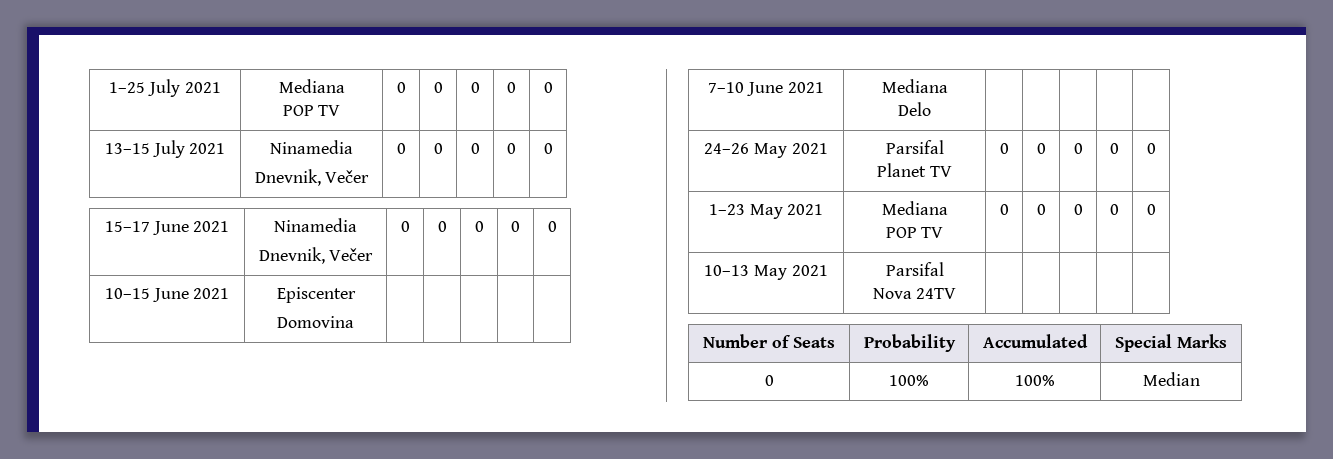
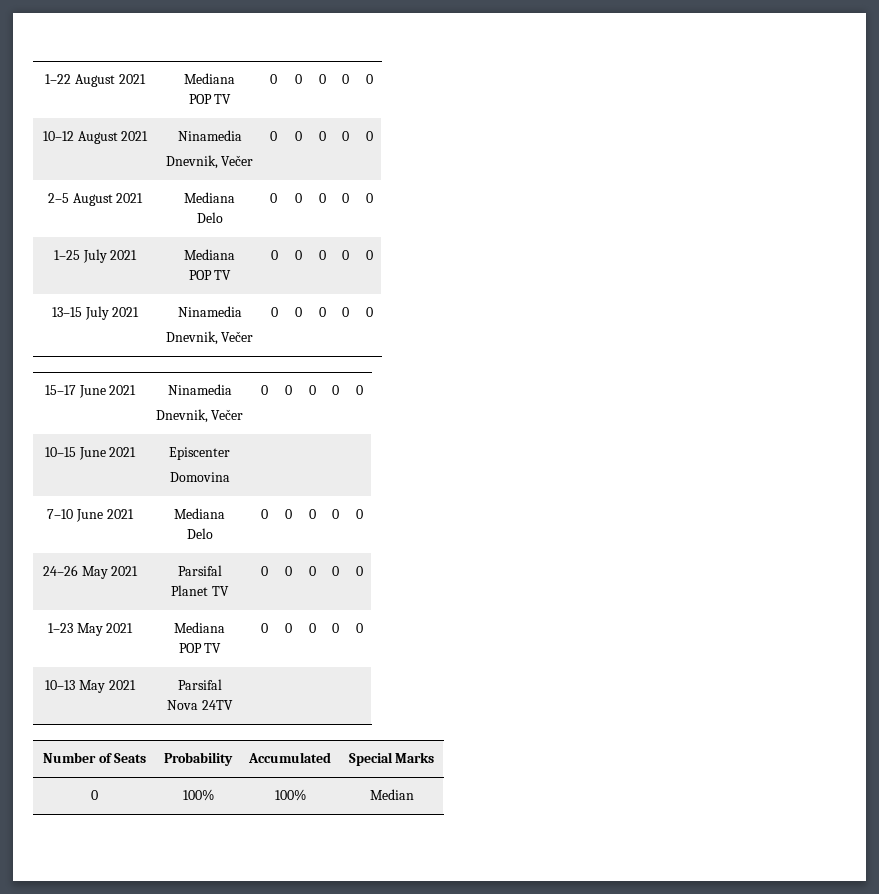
+ 1–22 August 2021 | Mediana
+ POP TV | 0 | 0 | 0 | 0 | 0
+ 10–12 August 2021 | Ninamedia
+ Dnevnik, Večer | 0 | 0 | 0 | 0 | 0
+ 2–5 August 2021 | Mediana
+ Delo | 0 | 0 | 0 | 0 | 0
  7–10 June 2021 | Mediana
- Delo | | | | |
+ Delo | 0 | 0 | 0 | 0 | 0

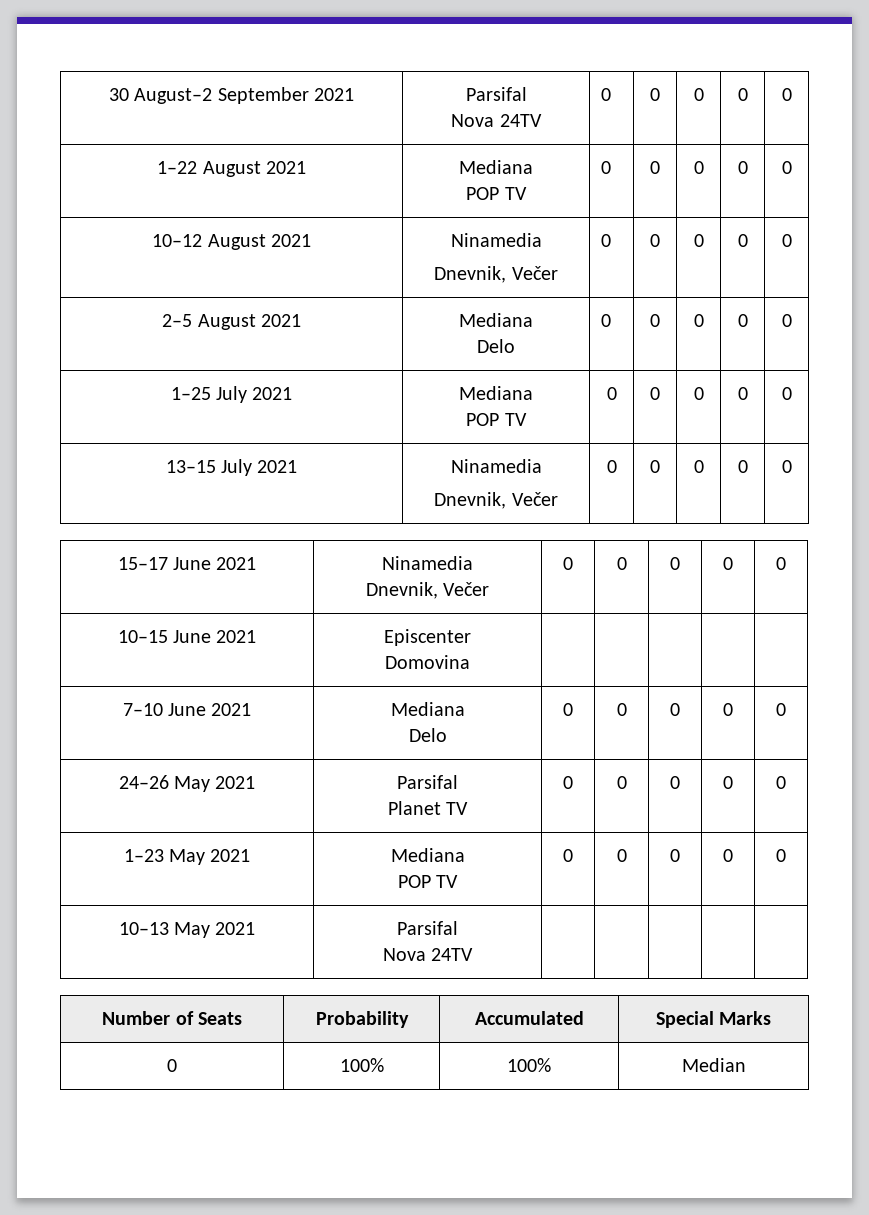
+ 30 August–2 September 2021 | Parsifal
+ Nova 24TV | 0 | 0 | 0 | 0 | 0

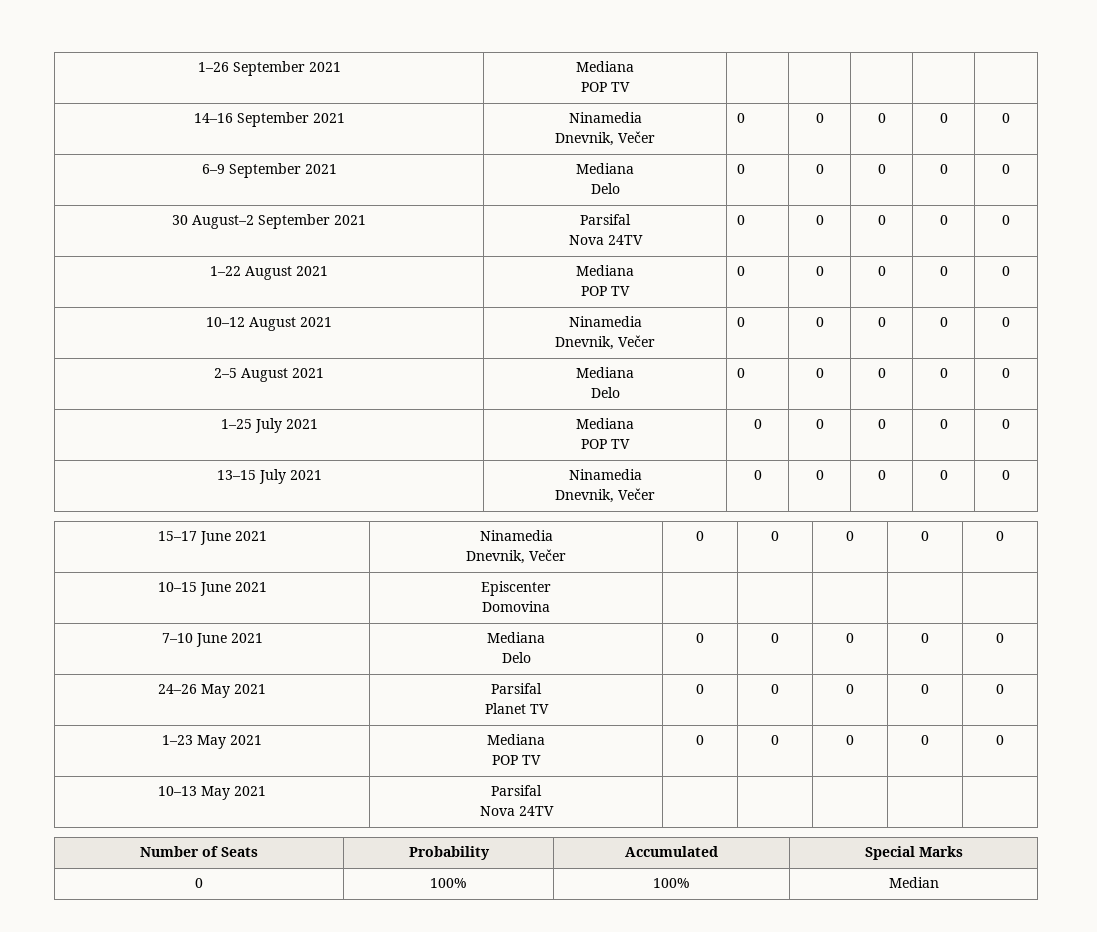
+ 1–26 September 2021 | Mediana
+ POP TV | | | | |
+ 14–16 September 2021 | Ninamedia
+ Dnevnik, Večer | 0 | 0 | 0 | 0 | 0
+ 6–9 September 2021 | Mediana
+ Delo | 0 | 0 | 0 | 0 | 0

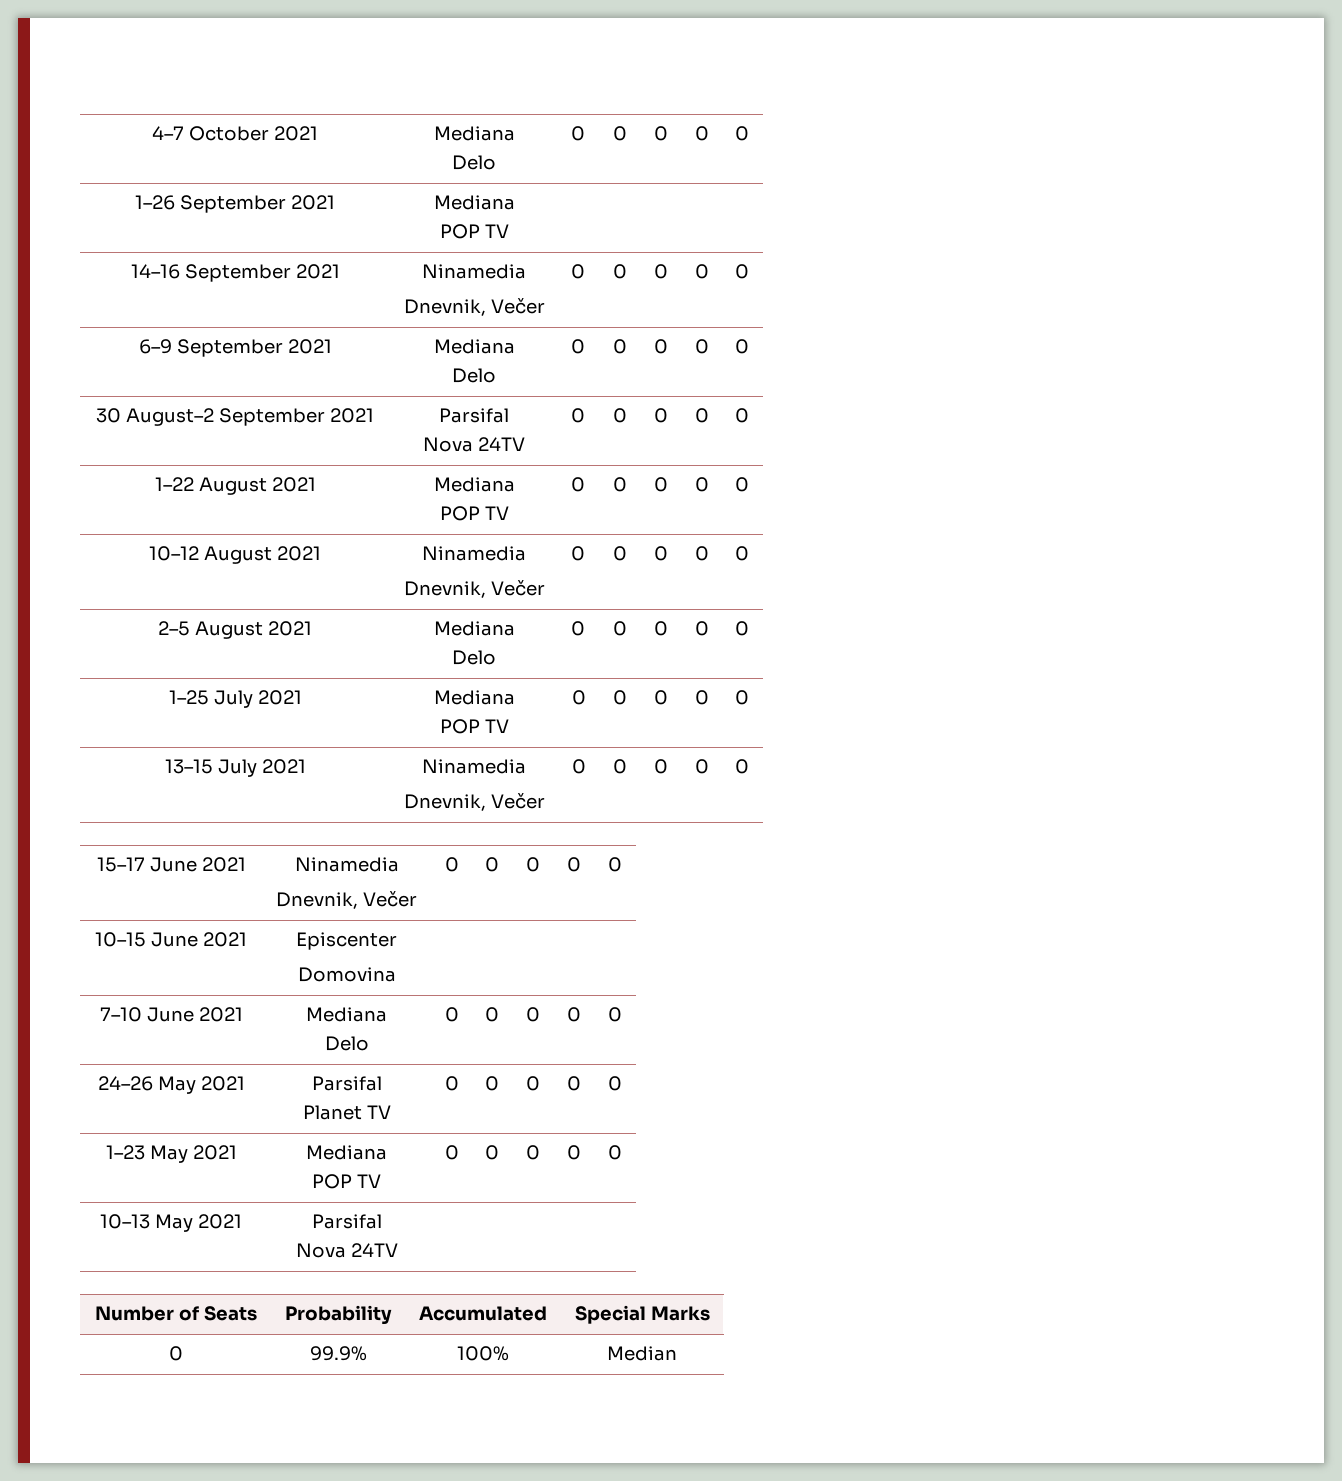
+ 4–7 October 2021 | Mediana
+ Delo | 0 | 0 | 0 | 0 | 0
- 0 | 100% | 100% | Median
+ 0 | 99.9% | 100% | Median

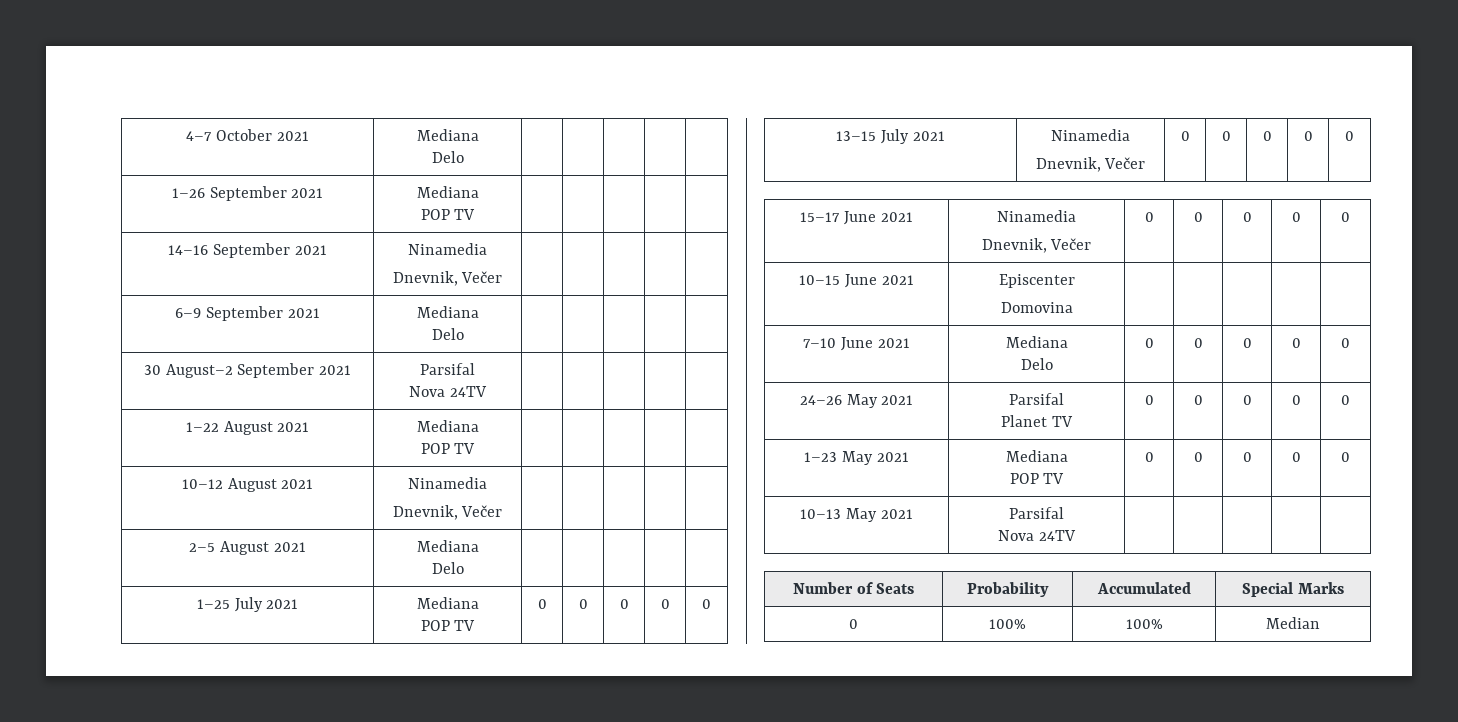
  4–7 October 2021 | Mediana
- Delo | 0 | 0 | 0 | 0 | 0
+ Delo | | | | |
  14–16 September 2021 | Ninamedia
- Dnevnik, Večer | 0 | 0 | 0 | 0 | 0
+ Dnevnik, Večer | | | | |
  6–9 September 2021 | Mediana
- Delo | 0 | 0 | 0 | 0 | 0
+ Delo | | | | |
  30 August–2 September 2021 | Parsifal
- Nova 24TV | 0 | 0 | 0 | 0 | 0
+ Nova 24TV | | | | |
  1–22 August 2021 | Mediana
- POP TV | 0 | 0 | 0 | 0 | 0
+ POP TV | | | | |
  10–12 August 2021 | Ninamedia
- Dnevnik, Večer | 0 | 0 | 0 | 0 | 0
+ Dnevnik, Večer | | | | |
  2–5 August 2021 | Mediana
- Delo | 0 | 0 | 0 | 0 | 0
+ Delo | | | | |
- 0 | 99.9% | 100% | Median
+ 0 | 100% | 100% | Median

